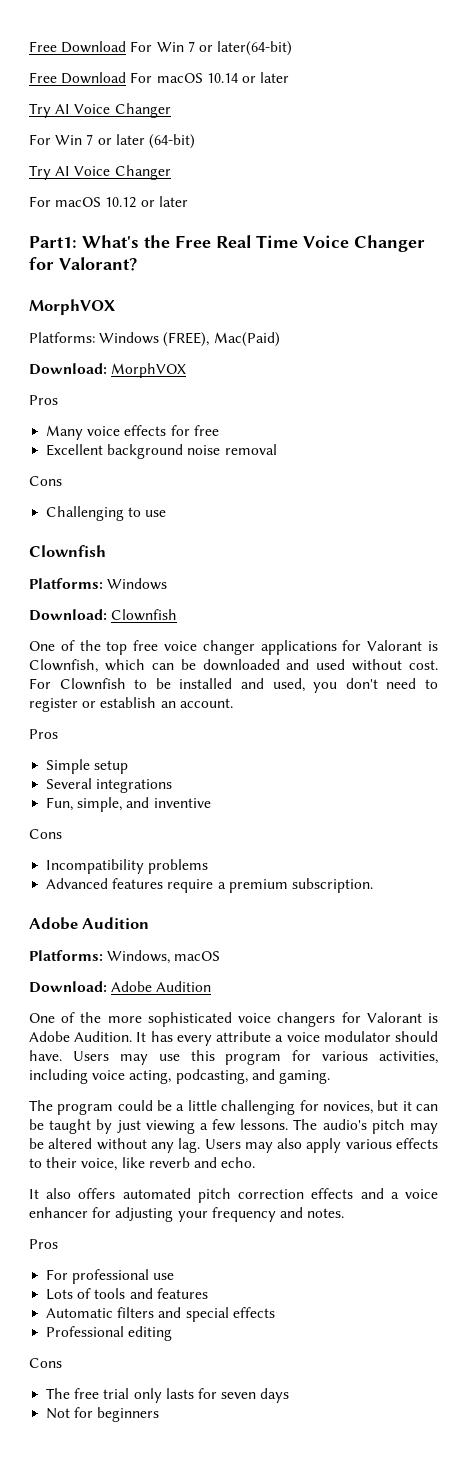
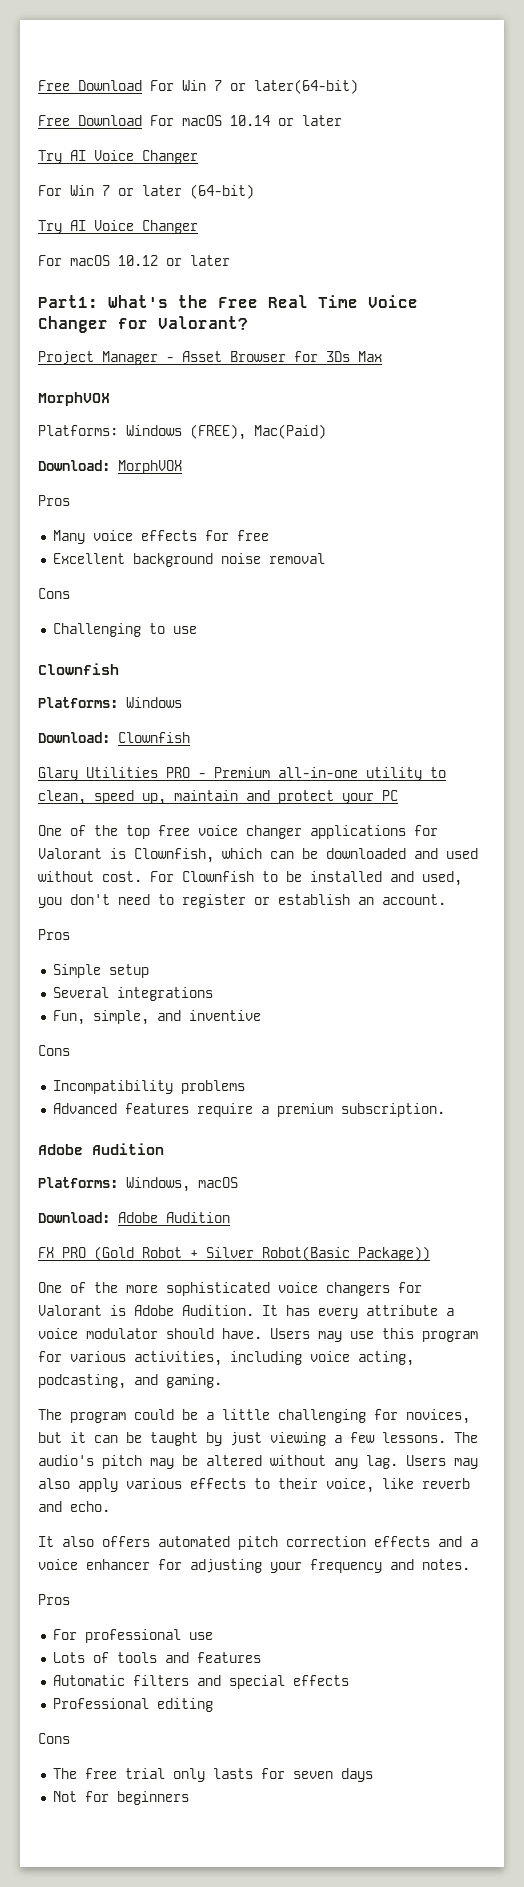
+ Project Manager - Asset Browser for 3Ds Max
+ Glary Utilities PRO - Premium all-in-one utility to clean, speed up, maintain and protect your PC
+ FX PRO (Gold Robot + Silver Robot(Basic Package))

